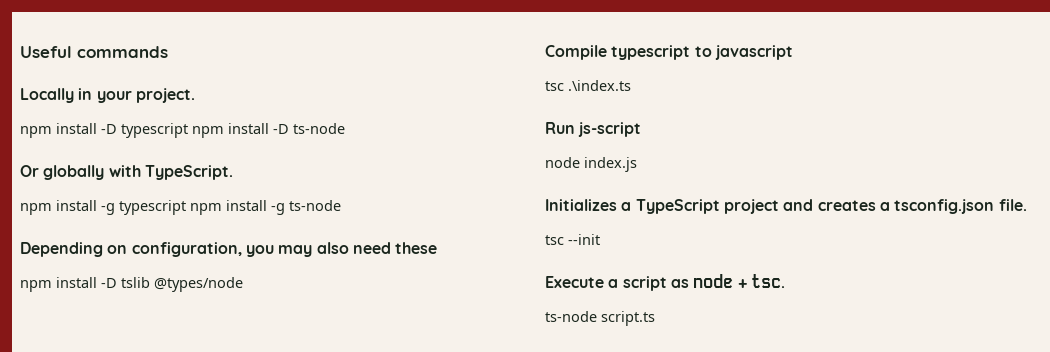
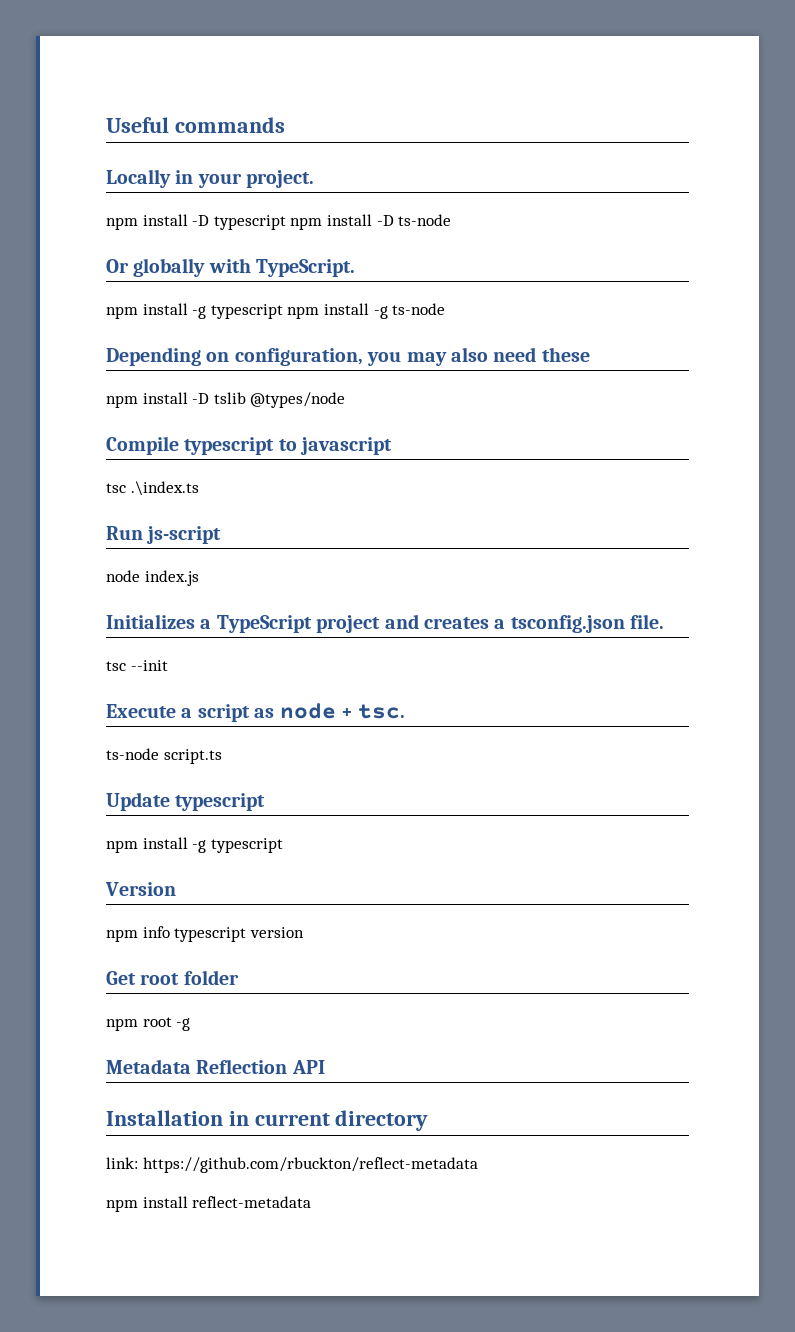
+ Update typescript
+ npm install -g typescript
+ Version
+ npm info typescript version
+ Get root folder
+ npm root -g
+ Metadata Reflection API
+ Installation in current directory
+ link: https://github.com/rbuckton/reflect-metadata
+ npm install reflect-metadata

